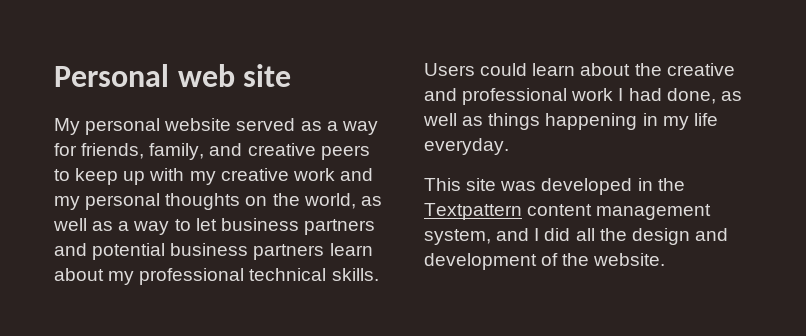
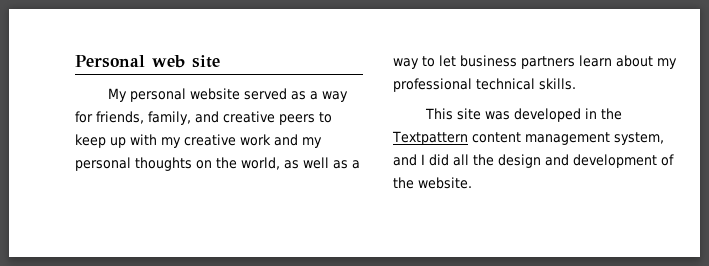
- My personal website served as a way for friends, family, and creative peers to keep up with my creative work and my personal thoughts on the world, as well as a way to let business partners and potential business partners learn about my professional technical skills. Users could learn about the creative and professional work I had done, as well as things happening in my life everyday.
+ My personal website served as a way for friends, family, and creative peers to keep up with my creative work and my personal thoughts on the world, as well as a way to let business partners learn about my professional technical skills.

